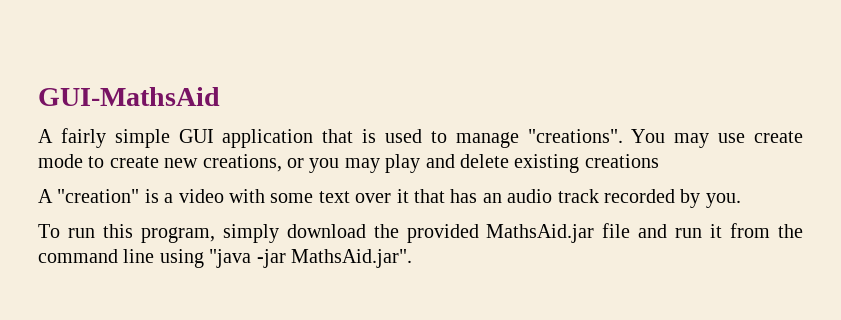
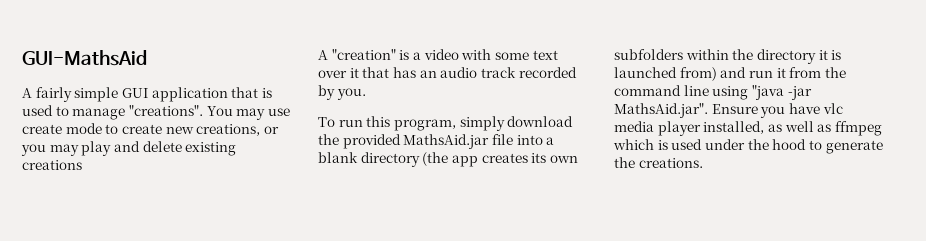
- To run this program, simply download the provided MathsAid.jar file and run it from the command line using "java -jar MathsAid.jar".
+ To run this program, simply download the provided MathsAid.jar file into a blank directory (the app creates its own subfolders within the directory it is launched from) and run it from the command line using "java -jar MathsAid.jar". Ensure you have vlc media player installed, as well as ffmpeg which is used under the hood to generate the creations.

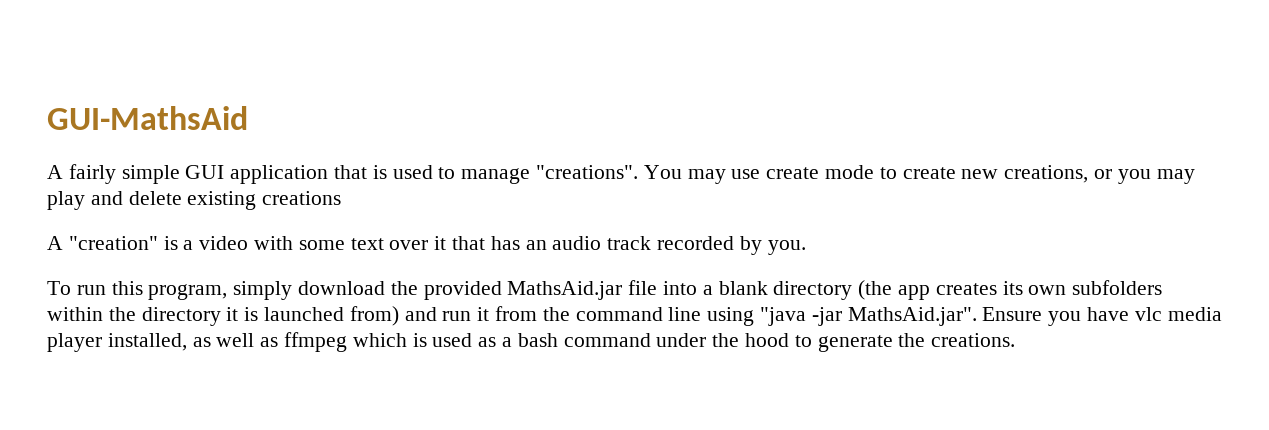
- To run this program, simply download the provided MathsAid.jar file into a blank directory (the app creates its own subfolders within the directory it is launched from) and run it from the command line using "java -jar MathsAid.jar". Ensure you have vlc media player installed, as well as ffmpeg which is used under the hood to generate the creations.
+ To run this program, simply download the provided MathsAid.jar file into a blank directory (the app creates its own subfolders within the directory it is launched from) and run it from the command line using "java -jar MathsAid.jar". Ensure you have vlc media player installed, as well as ffmpeg which is used as a bash command under the hood to generate the creations.

